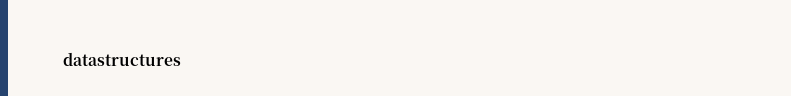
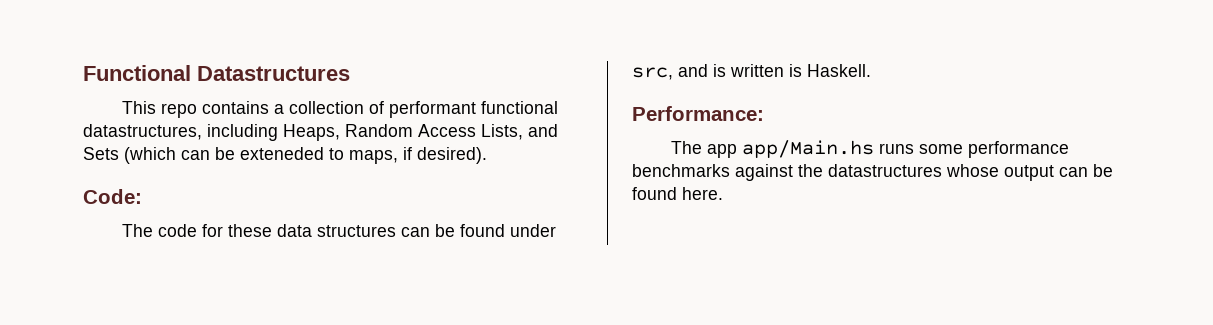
- datastructures
+ Functional Datastructures
+ This repo contains a collection of performant functional datastructures, including Heaps, Random Access Lists, and Sets (which can be exteneded to maps, if desired).
+ Code:
+ The code for these data structures can be found under src, and is written is Haskell.
+ Performance:
+ The app app/Main.hs runs some performance benchmarks against the datastructures whose output can be found here.

